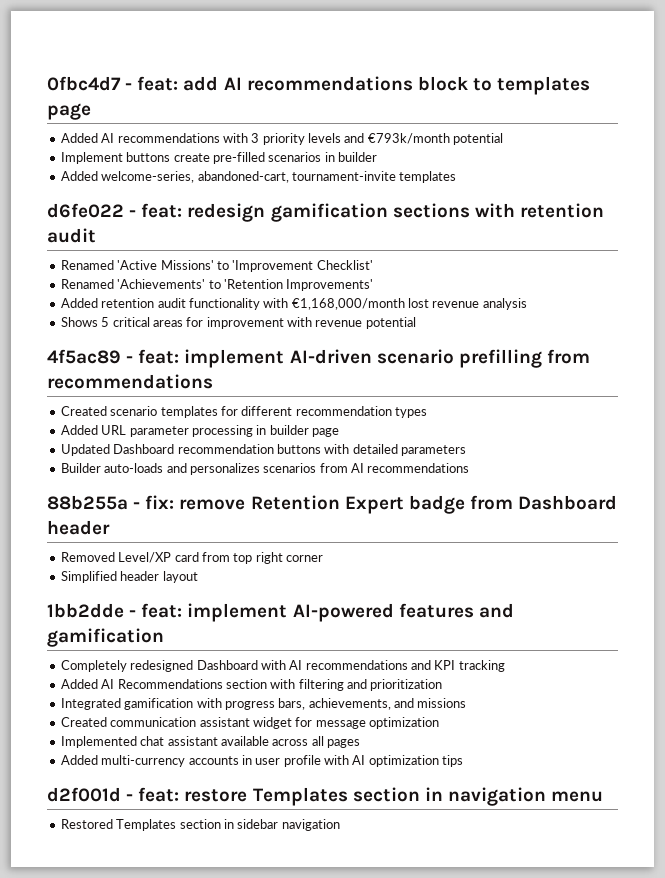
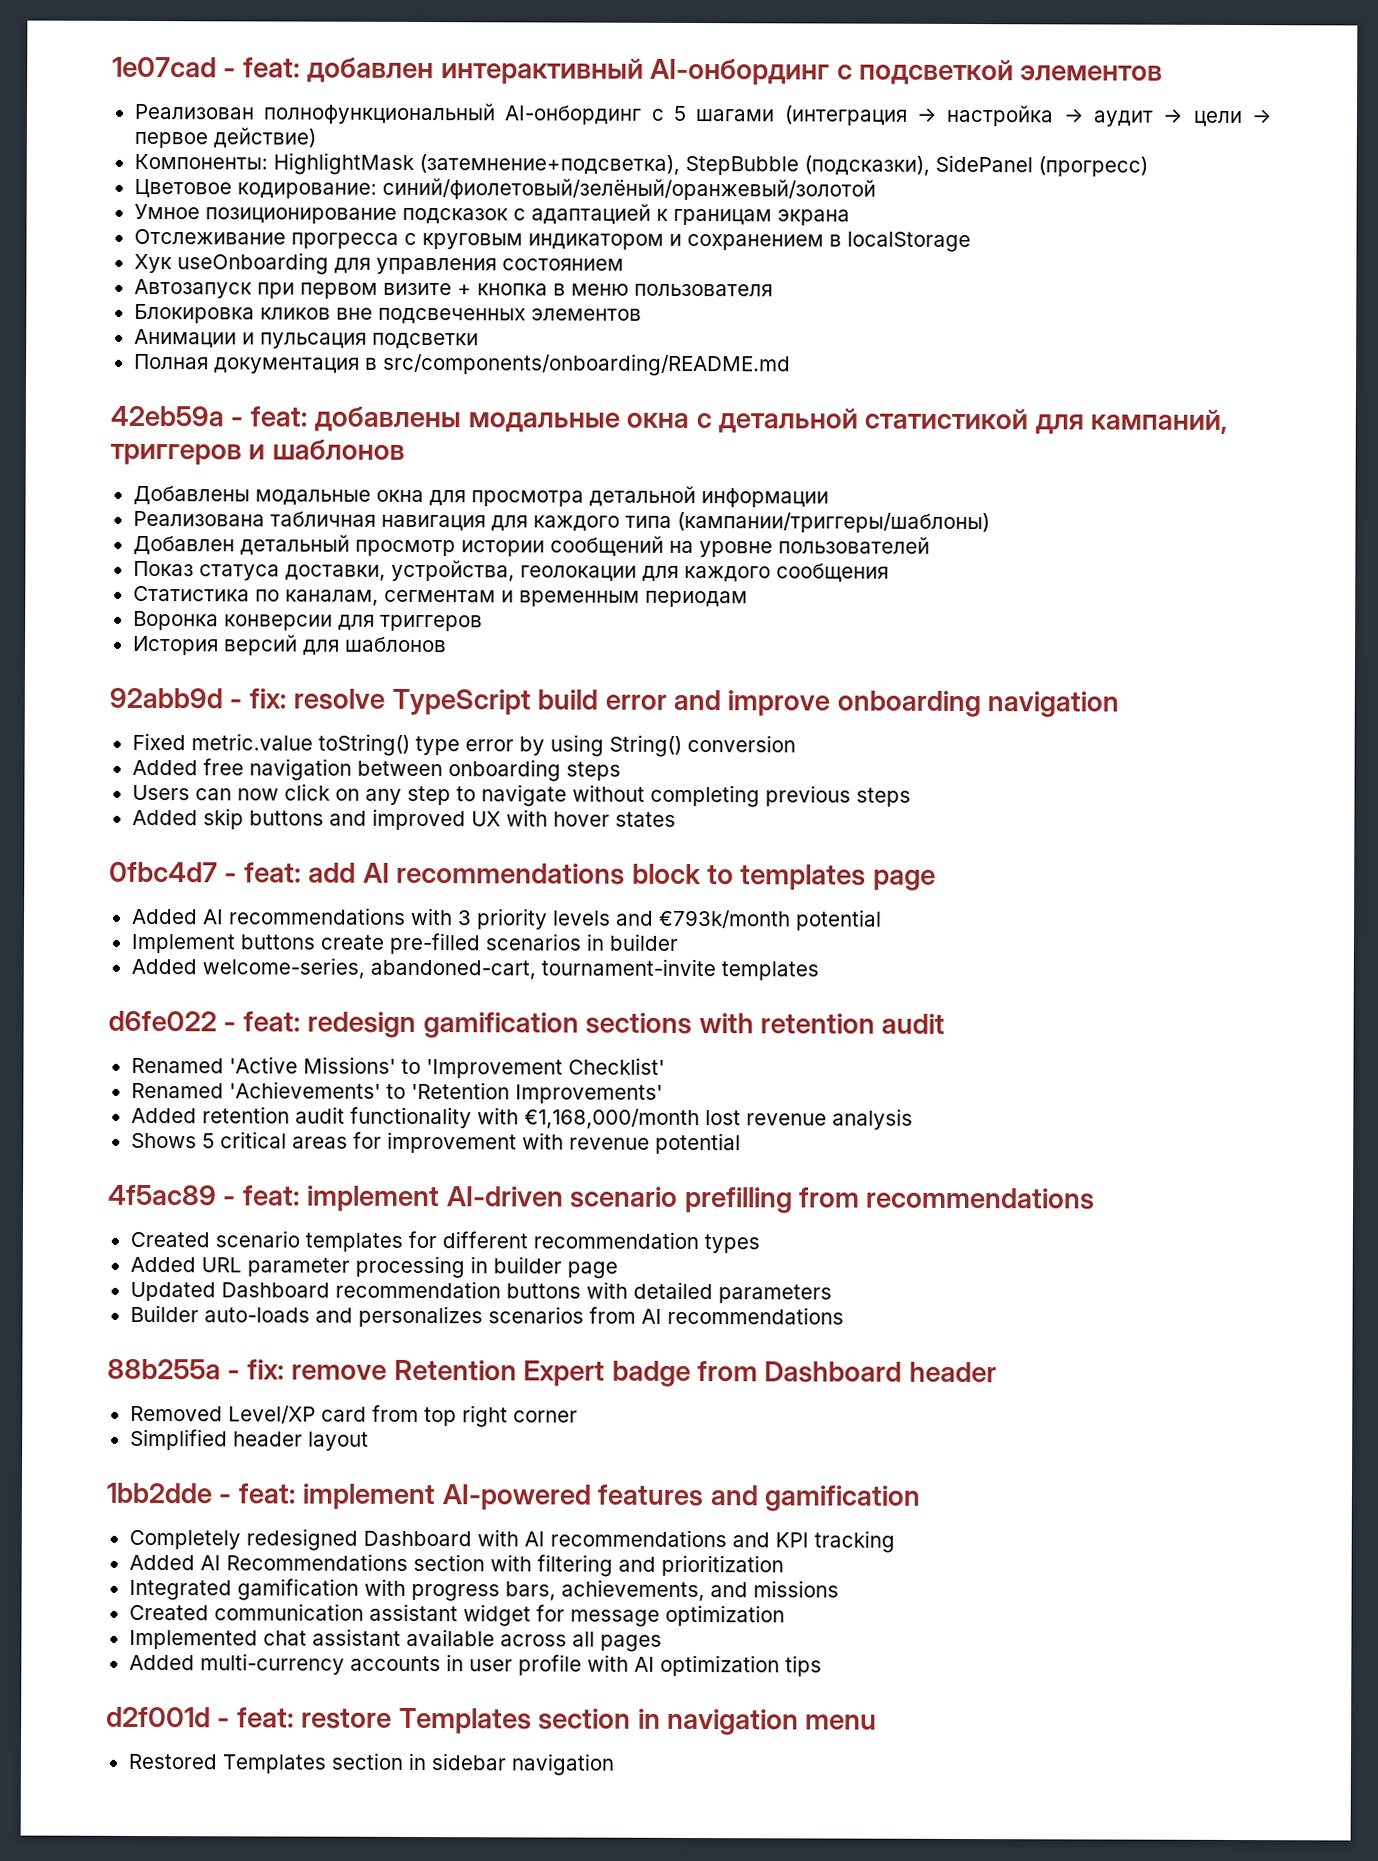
+ 1e07cad - feat: добавлен интерактивный AI-онбординг с подсветкой элементов
+ Реализован полнофункциональный AI-онбординг с 5 шагами (интеграция → настройка → аудит → цели → первое действие)
+ Компоненты: HighlightMask (затемнение+подсветка), StepBubble (подсказки), SidePanel (прогресс)
+ Цветовое кодирование: синий/фиолетовый/зелёный/оранжевый/золотой
+ Умное позиционирование подсказок с адаптацией к границам экрана
+ Отслеживание прогресса с круговым индикатором и сохранением в localStorage
+ Хук useOnboarding для управления состоянием
+ Автозапуск при первом визите + кнопка в меню пользователя
+ Блокировка кликов вне подсвеченных элементов
+ Анимации и пульсация подсветки
+ Полная документация в src/components/onboarding/README.md
+ 42eb59a - feat: добавлены модальные окна с детальной статистикой для кампаний, триггеров и шаблонов
+ Добавлены модальные окна для просмотра детальной информации
+ Реализована табличная навигация для каждого типа (кампании/триггеры/шаблоны)
+ Добавлен детальный просмотр истории сообщений на уровне пользователей
+ Показ статуса доставки, устройства, геолокации для каждого сообщения
+ Статистика по каналам, сегментам и временным периодам
+ Воронка конверсии для триггеров
+ История версий для шаблонов
+ 92abb9d - fix: resolve TypeScript build error and improve onboarding navigation
+ Fixed metric.value toString() type error by using String() conversion
+ Added free navigation between onboarding steps
+ Users can now click on any step to navigate without completing previous steps
+ Added skip buttons and improved UX with hover states

